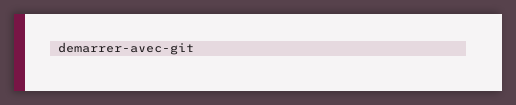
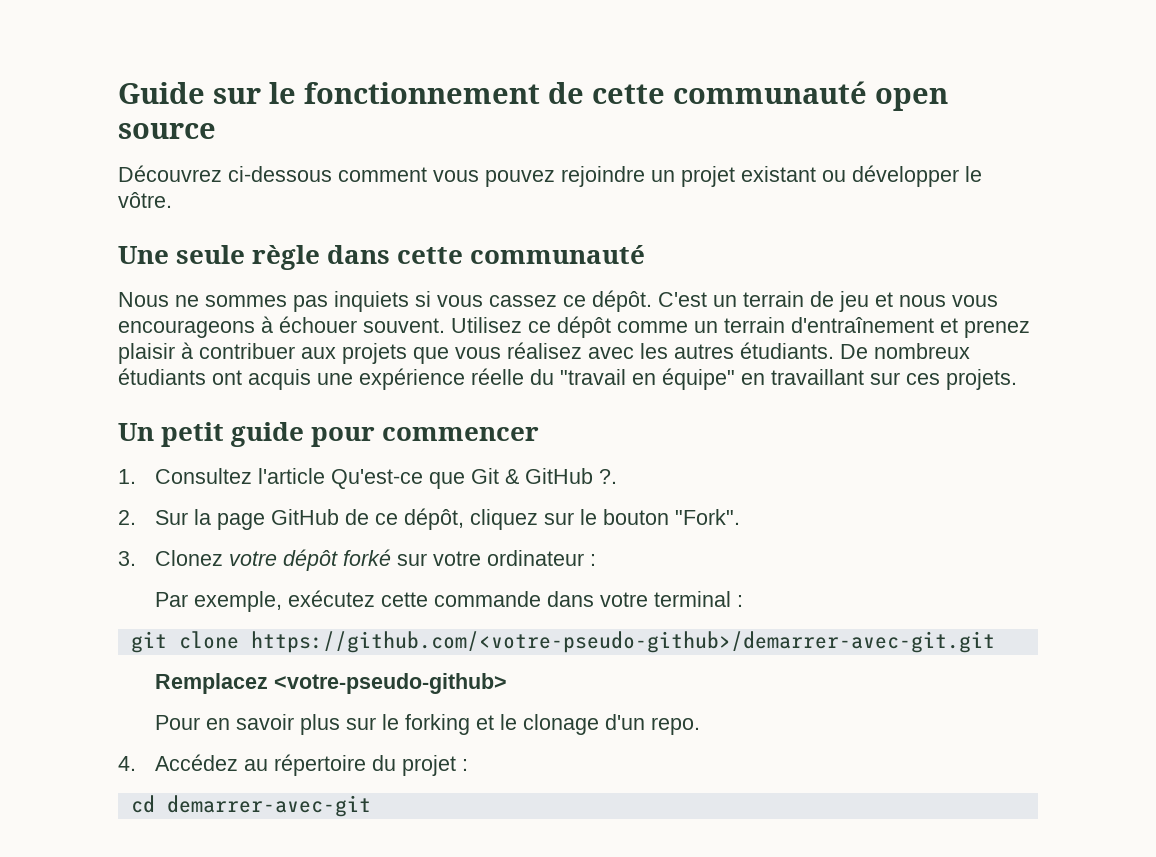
- demarrer-avec-git
+ Guide sur le fonctionnement de cette communauté open source
+ Découvrez ci-dessous comment vous pouvez rejoindre un projet existant ou développer le vôtre.
+ Une seule règle dans cette communauté
+ Nous ne sommes pas inquiets si vous cassez ce dépôt. C'est un terrain de jeu et nous vous encourageons à échouer souvent. Utilisez ce dépôt comme un terrain d'entraînement et prenez plaisir à contribuer aux projets que vous réalisez avec les autres étudiants. De nombreux étudiants ont acquis une expérience réelle du "travail en équipe" en travaillant sur ces projets.
+ Un petit guide pour commencer
+ 1. Consultez l'article Qu'est-ce que Git & GitHub ?.
+ 2. Sur la page GitHub de ce dépôt, cliquez sur le bouton "Fork".
+ 3. Clonez votre dépôt forké sur votre ordinateur :
+ Par exemple, exécutez cette commande dans votre terminal :
+ git clone https://github.com/<votre-pseudo-github>/demarrer-avec-git.git
+ Remplacez <votre-pseudo-github>
+ Pour en savoir plus sur le forking et le clonage d'un repo.
+ 4. Accédez au répertoire du projet :
+ cd demarrer-avec-git

